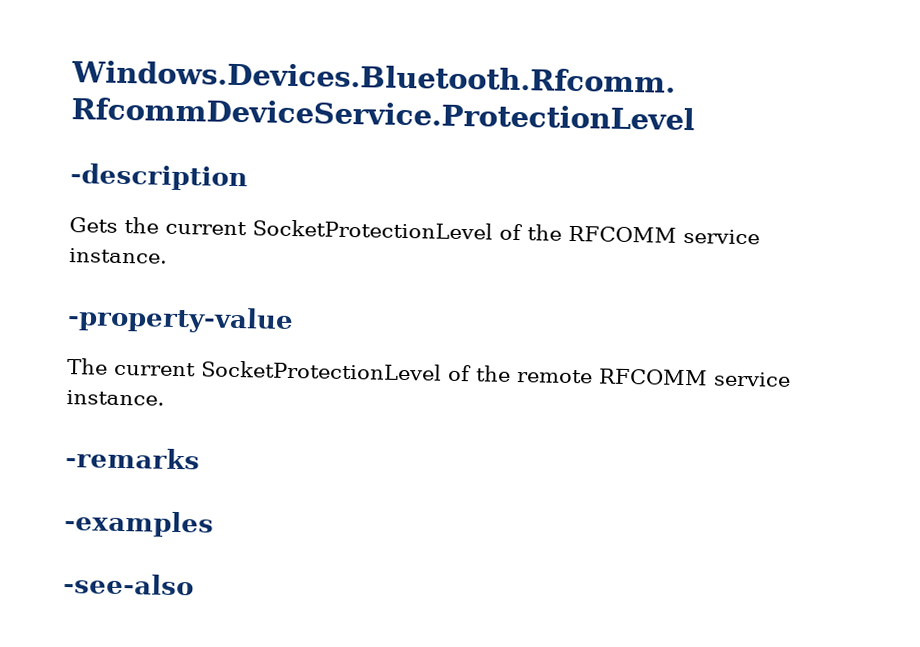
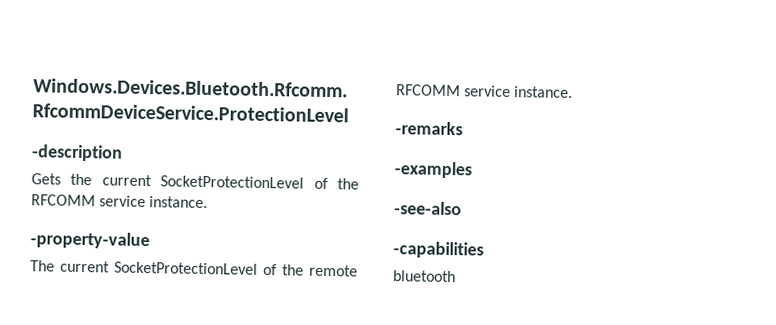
+ -capabilities
+ bluetooth

